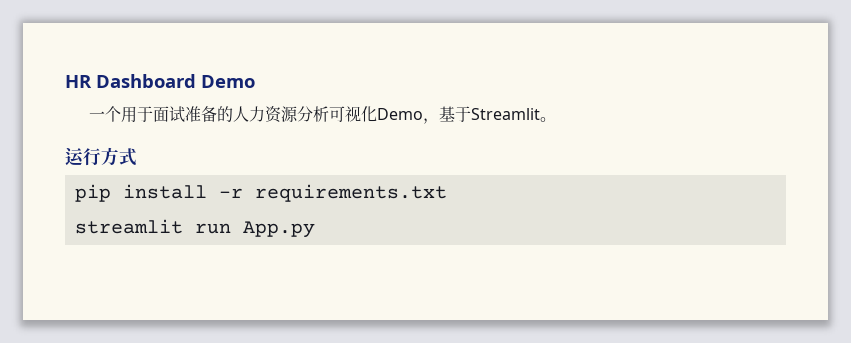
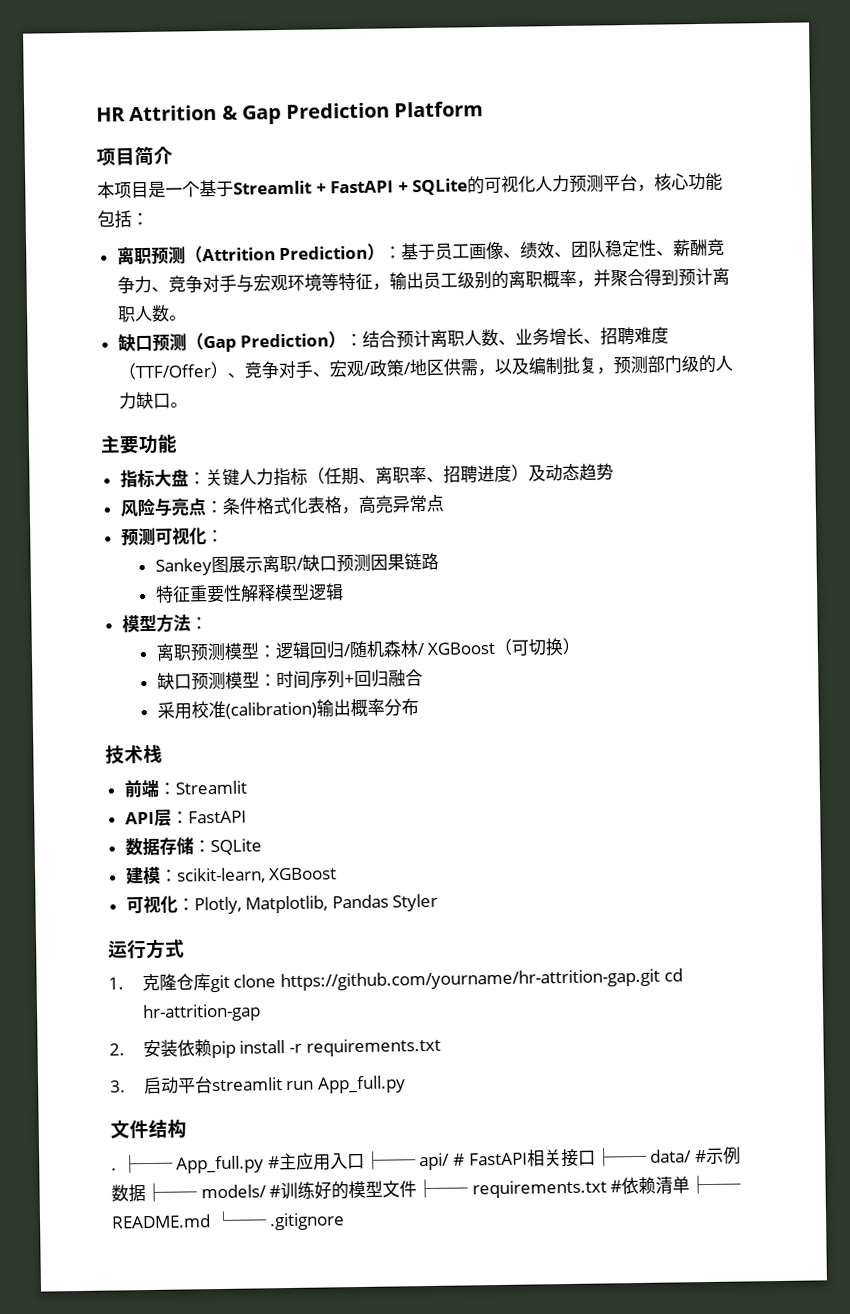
- HR Dashboard Demo
- 一个用于面试准备的人力资源分析可视化Demo，基于Streamlit。
+ HR Attrition & Gap Prediction Platform
+ 项目简介
+ 本项目是一个基于Streamlit + FastAPI + SQLite的可视化人力预测平台，核心功能包括：
+ 离职预测（Attrition Prediction）：基于员工画像、绩效、团队稳定性、薪酬竞争力、竞争对手与宏观环境等特征，输出员工级别的离职概率，并聚合得到预计离职人数。
+ 缺口预测（Gap Prediction）：结合预计离职人数、业务增长、招聘难度（TTF/Offer）、竞争对手、宏观/政策/地区供需，以及编制批复，预测部门级的人力缺口。
+ 主要功能
+ 指标大盘：关键人力指标（任期、离职率、招聘进度）及动态趋势
+ 风险与亮点：条件格式化表格，高亮异常点
+ 预测可视化：
+ Sankey图展示离职/缺口预测因果链路
+ 特征重要性解释模型逻辑
+ 模型方法：
+ 离职预测模型：逻辑回归/随机森林/ XGBoost（可切换）
+ 缺口预测模型：时间序列+回归融合
+ 采用校准(calibration)输出概率分布
+ 技术栈
+ 前端：Streamlit
+ API层：FastAPI
+ 数据存储：SQLite
+ 建模：scikit-learn, XGBoost
+ 可视化：Plotly, Matplotlib, Pandas Styler
  运行方式
- pip install -r requirements.txt
- streamlit run App.py
+ 1.克隆仓库git clone https://github.com/yourname/hr-attrition-gap.git cd hr-attrition-gap
+ 2.安装依赖pip install -r requirements.txt
+ 3.启动平台streamlit run App_full.py
+ 文件结构
+ . ├── App_full.py #主应用入口├── api/ # FastAPI相关接口├── data/ #示例数据├── models/ #训练好的模型文件├── requirements.txt #依赖清单├── README.md └── .gitignore

